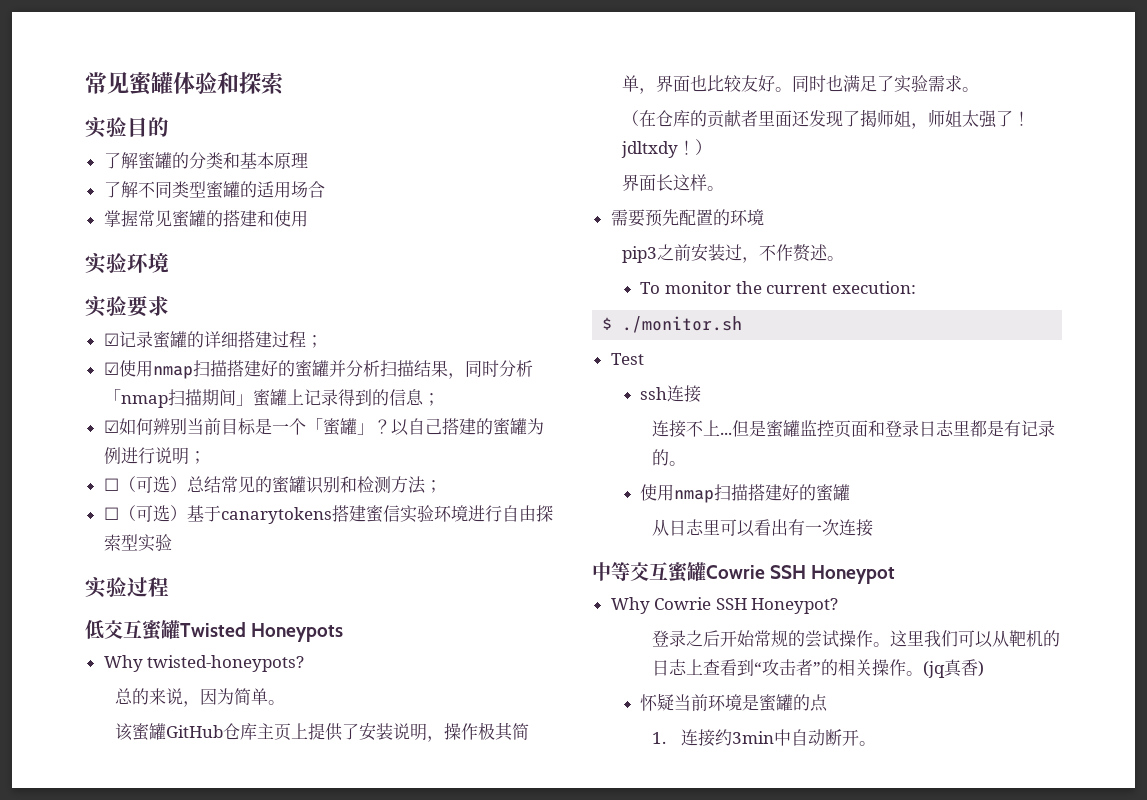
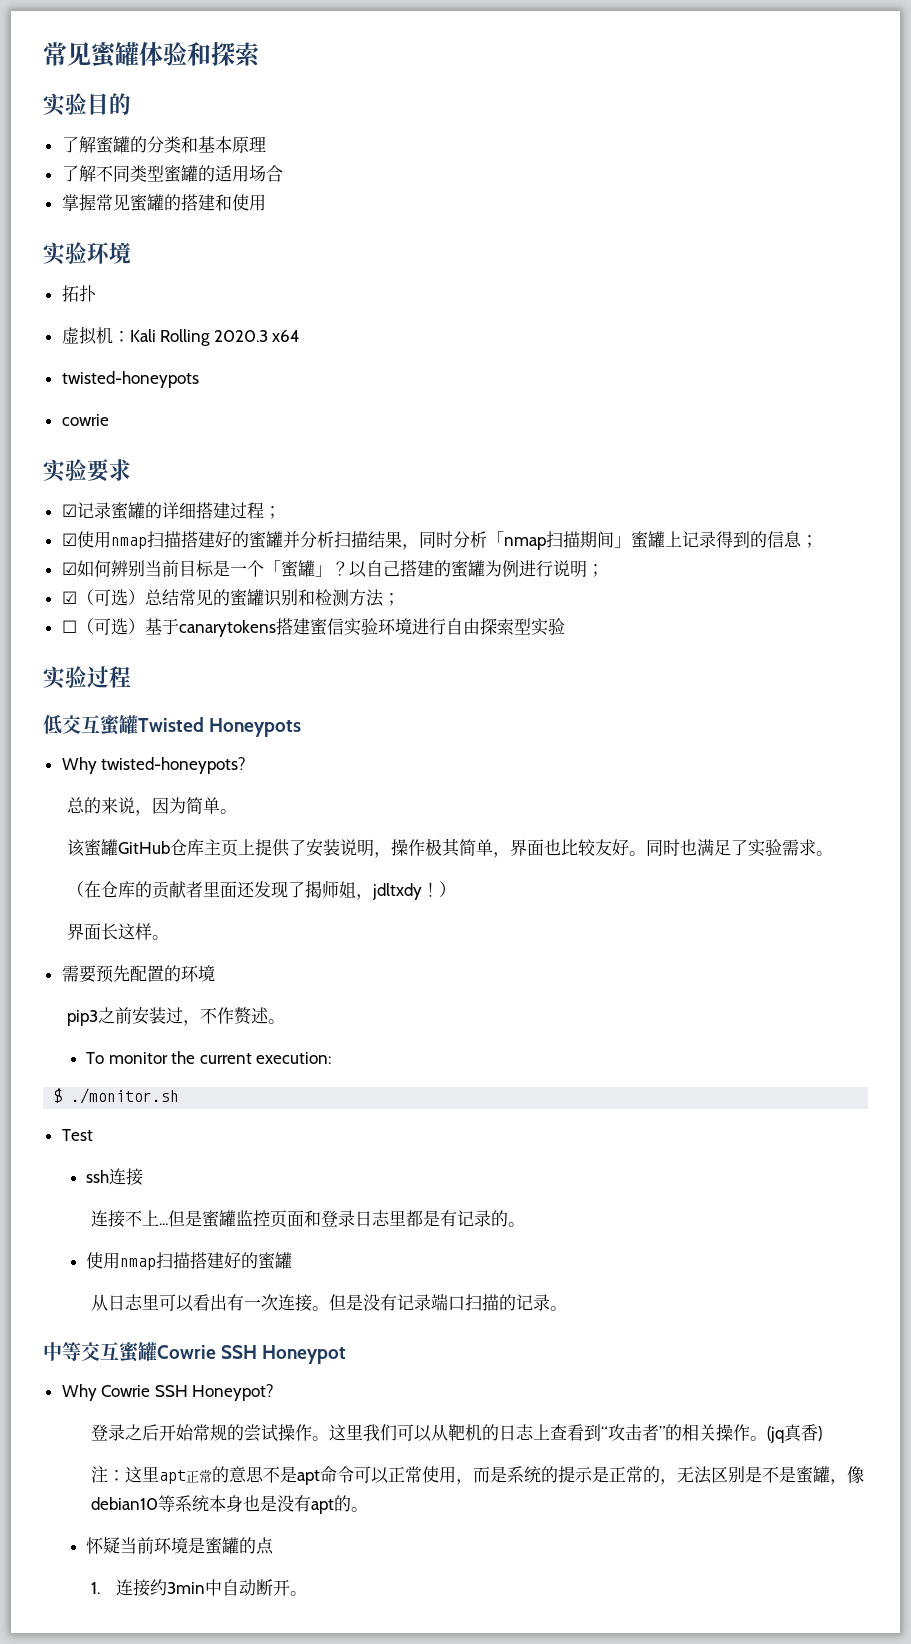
+ 拓扑
+ 虚拟机：Kali Rolling 2020.3 x64
+ twisted-honeypots
+ cowrie
- ☐（可选）总结常见的蜜罐识别和检测方法；
+ ☑（可选）总结常见的蜜罐识别和检测方法；
- （在仓库的贡献者里面还发现了揭师姐，师姐太强了！jdltxdy！）
+ （在仓库的贡献者里面还发现了揭师姐，jdltxdy！）
- 从日志里可以看出有一次连接
+ 从日志里可以看出有一次连接。但是没有记录端口扫描的记录。
+ 注：这里apt正常的意思不是apt命令可以正常使用，而是系统的提示是正常的，无法区别是不是蜜罐，像debian10等系统本身也是没有apt的。

